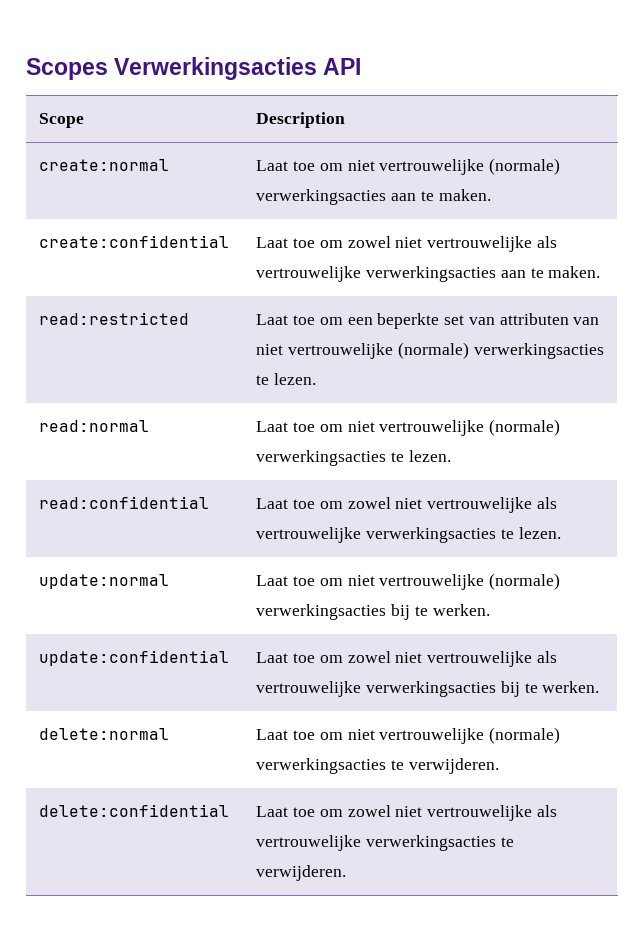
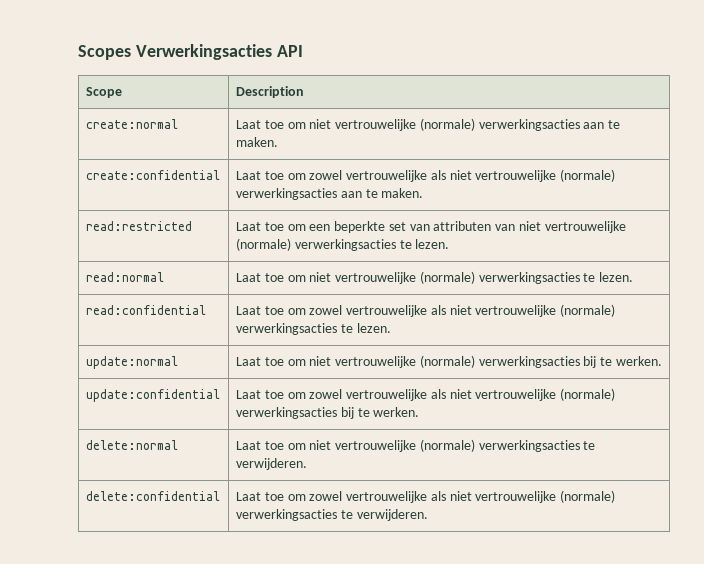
- create:confidential | Laat toe om zowel niet vertrouwelijke als vertrouwelijke verwerkingsacties aan te maken.
+ create:confidential | Laat toe om zowel vertrouwelijke als niet vertrouwelijke (normale) verwerkingsacties aan te maken.
- read:confidential | Laat toe om zowel niet vertrouwelijke als vertrouwelijke verwerkingsacties te lezen.
+ read:confidential | Laat toe om zowel vertrouwelijke als niet vertrouwelijke (normale) verwerkingsacties te lezen.
- update:confidential | Laat toe om zowel niet vertrouwelijke als vertrouwelijke verwerkingsacties bij te werken.
+ update:confidential | Laat toe om zowel vertrouwelijke als niet vertrouwelijke (normale) verwerkingsacties bij te werken.
- delete:confidential | Laat toe om zowel niet vertrouwelijke als vertrouwelijke verwerkingsacties te verwijderen.
+ delete:confidential | Laat toe om zowel vertrouwelijke als niet vertrouwelijke (normale) verwerkingsacties te verwijderen.

